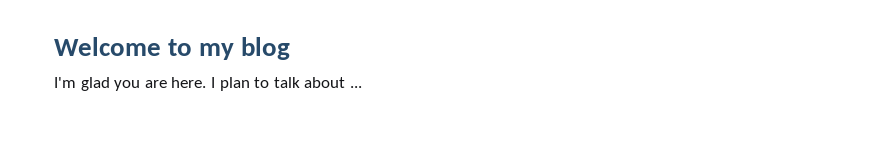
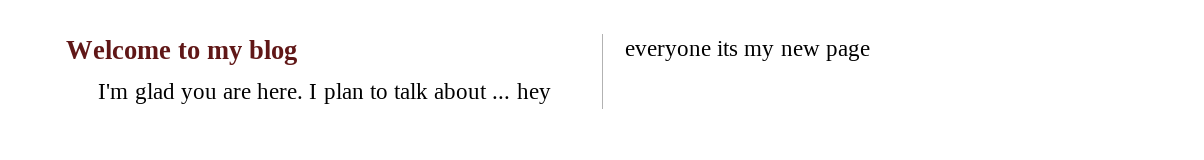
- I plan to talk about ...
+ I plan to talk about ... hey everyone its my new page

